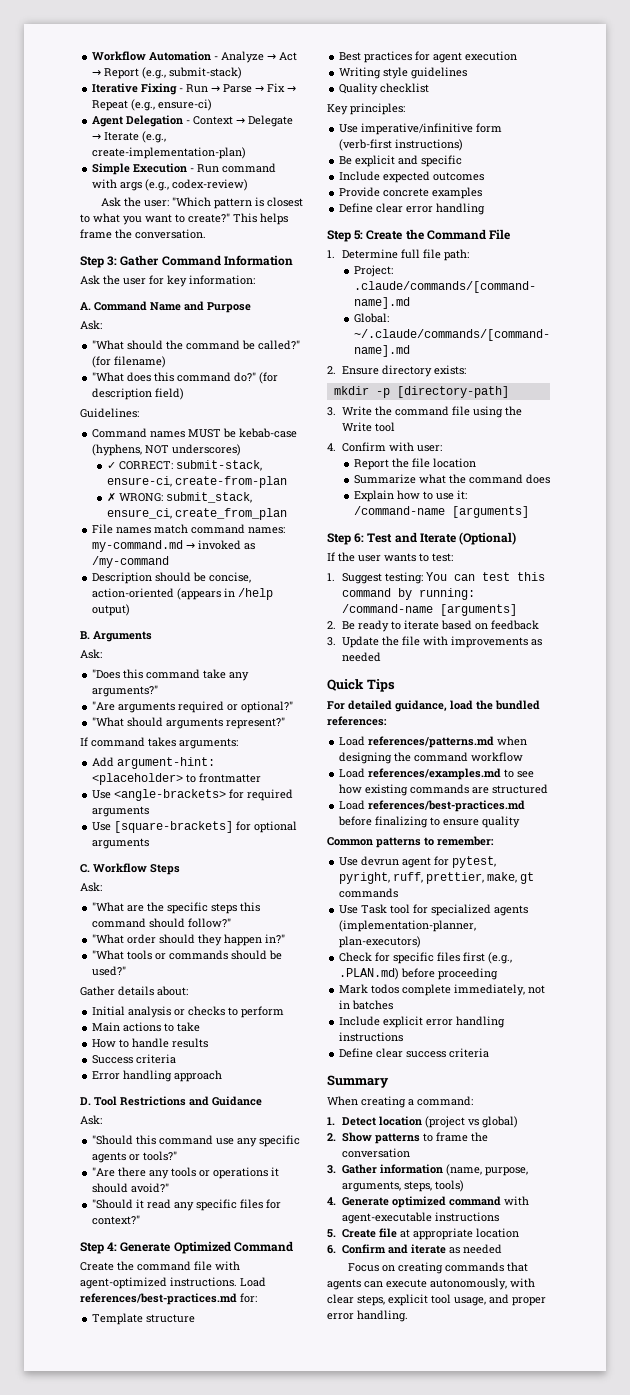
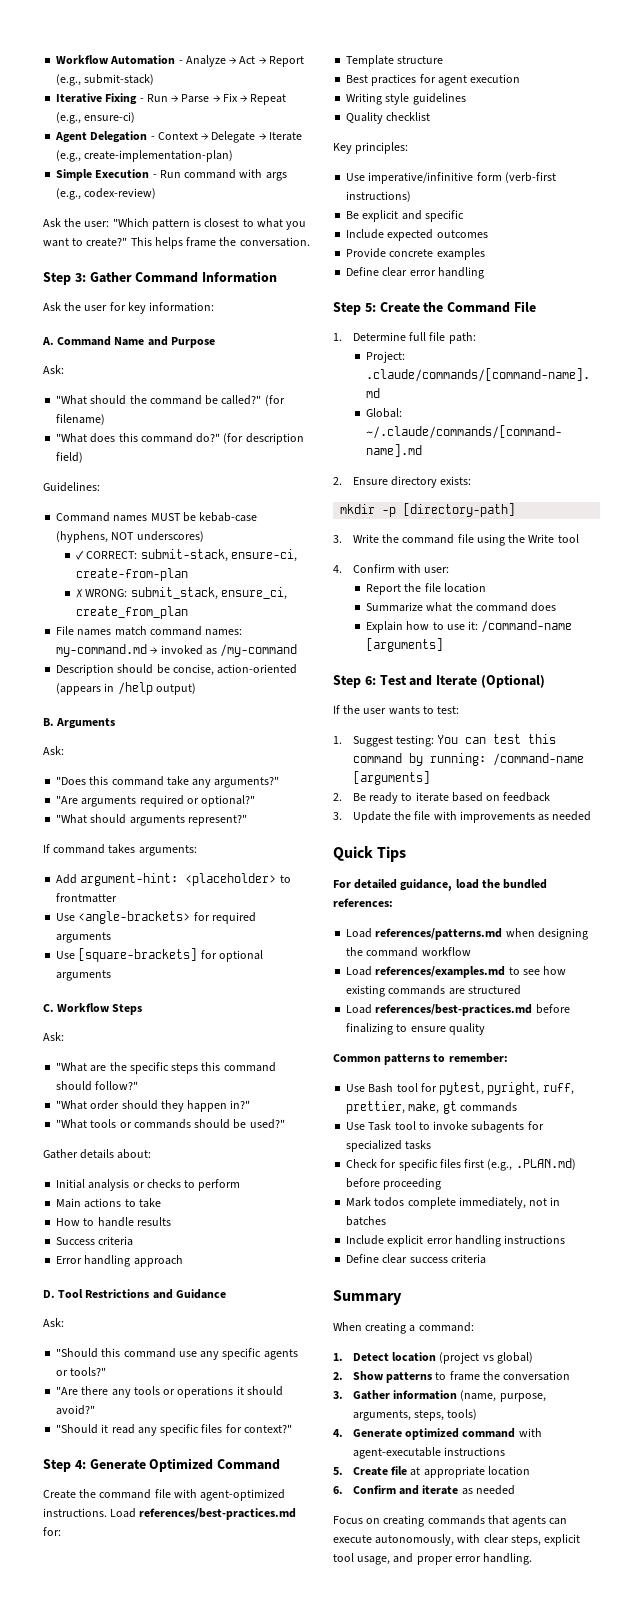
- Use devrun agent for pytest, pyright, ruff, prettier, make, gt commands
+ Use Bash tool for pytest, pyright, ruff, prettier, make, gt commands
- Use Task tool for specialized agents (implementation-planner, plan-executors)
+ Use Task tool to invoke subagents for specialized tasks

